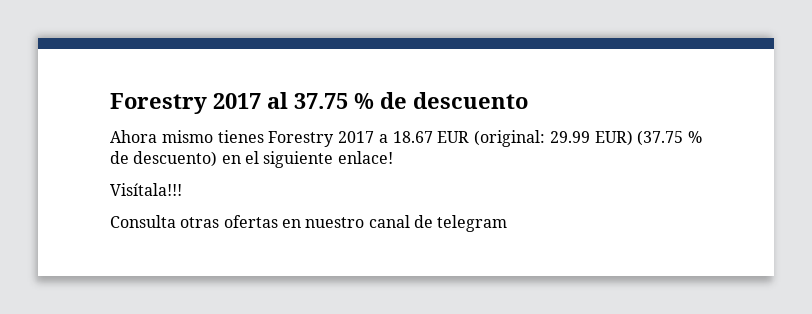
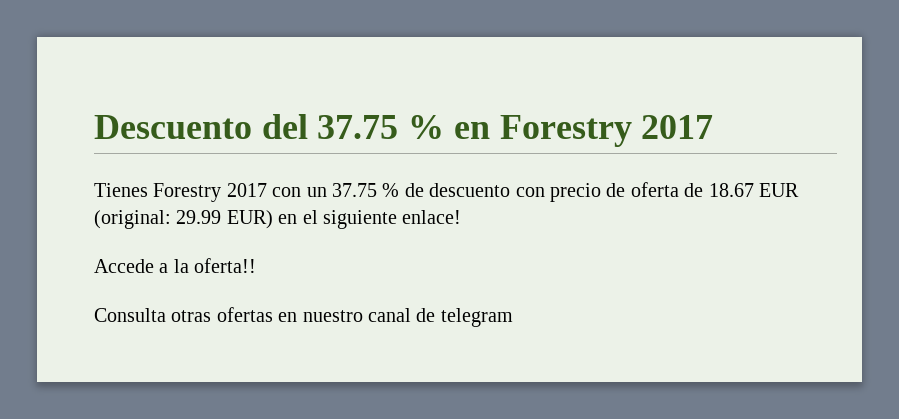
- Forestry 2017 al 37.75 % de descuento
- Ahora mismo tienes Forestry 2017 a 18.67 EUR (original: 29.99 EUR) (37.75 % de descuento) en el siguiente enlace!
+ Descuento del 37.75 % en Forestry 2017
+ Tienes Forestry 2017 con un 37.75 % de descuento con precio de oferta de 18.67 EUR (original: 29.99 EUR) en el siguiente enlace!
- Visítala!!!
+ Accede a la oferta!!

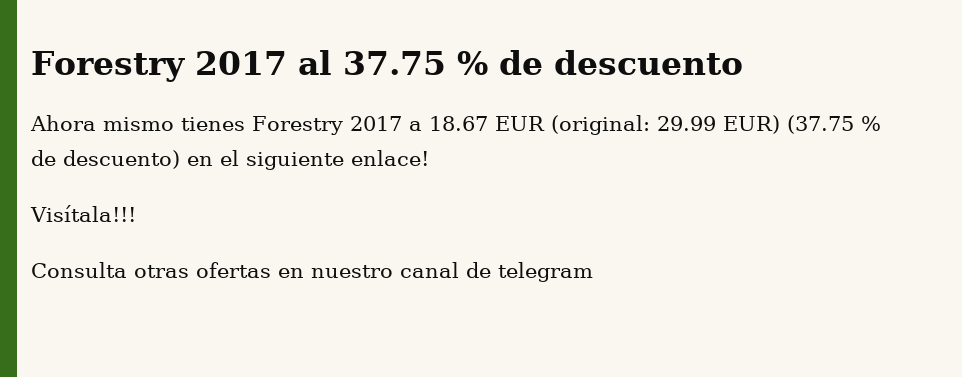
- Descuento del 37.75 % en Forestry 2017
- Tienes Forestry 2017 con un 37.75 % de descuento con precio de oferta de 18.67 EUR (original: 29.99 EUR) en el siguiente enlace!
+ Forestry 2017 al 37.75 % de descuento
+ Ahora mismo tienes Forestry 2017 a 18.67 EUR (original: 29.99 EUR) (37.75 % de descuento) en el siguiente enlace!
- Accede a la oferta!!
+ Visítala!!!

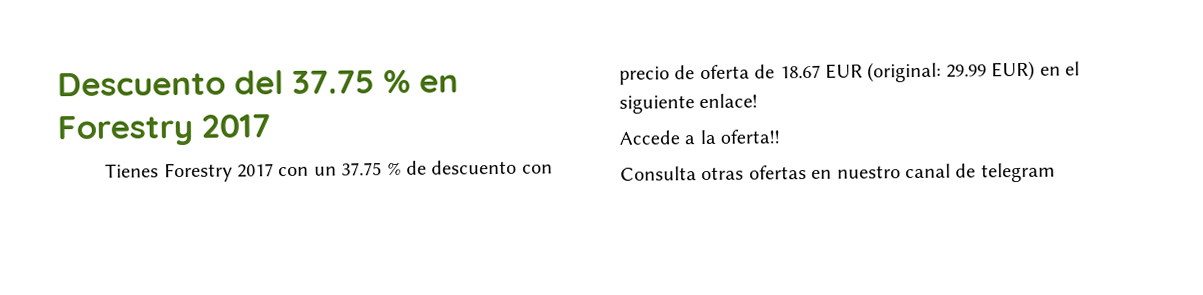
- Forestry 2017 al 37.75 % de descuento
- Ahora mismo tienes Forestry 2017 a 18.67 EUR (original: 29.99 EUR) (37.75 % de descuento) en el siguiente enlace!
+ Descuento del 37.75 % en Forestry 2017
+ Tienes Forestry 2017 con un 37.75 % de descuento con precio de oferta de 18.67 EUR (original: 29.99 EUR) en el siguiente enlace!
- Visítala!!!
+ Accede a la oferta!!

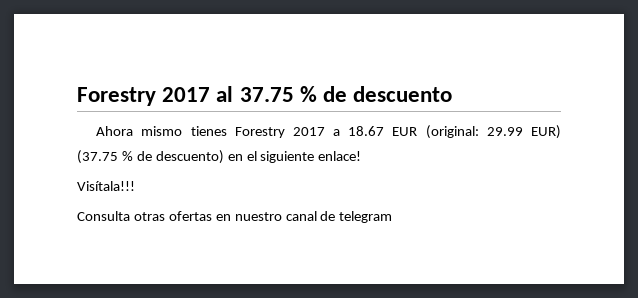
- Descuento del 37.75 % en Forestry 2017
- Tienes Forestry 2017 con un 37.75 % de descuento con precio de oferta de 18.67 EUR (original: 29.99 EUR) en el siguiente enlace!
+ Forestry 2017 al 37.75 % de descuento
+ Ahora mismo tienes Forestry 2017 a 18.67 EUR (original: 29.99 EUR) (37.75 % de descuento) en el siguiente enlace!
- Accede a la oferta!!
+ Visítala!!!

